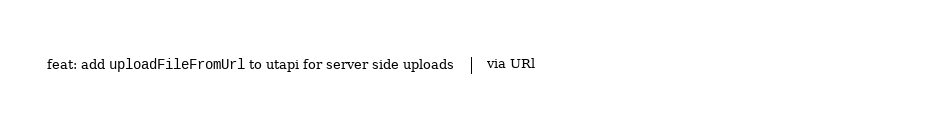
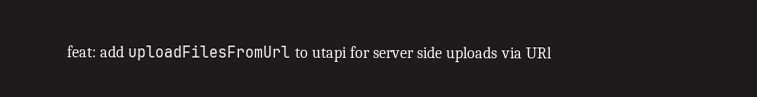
- feat: add uploadFileFromUrl to utapi for server side uploads via URl
+ feat: add uploadFilesFromUrl to utapi for server side uploads via URl

